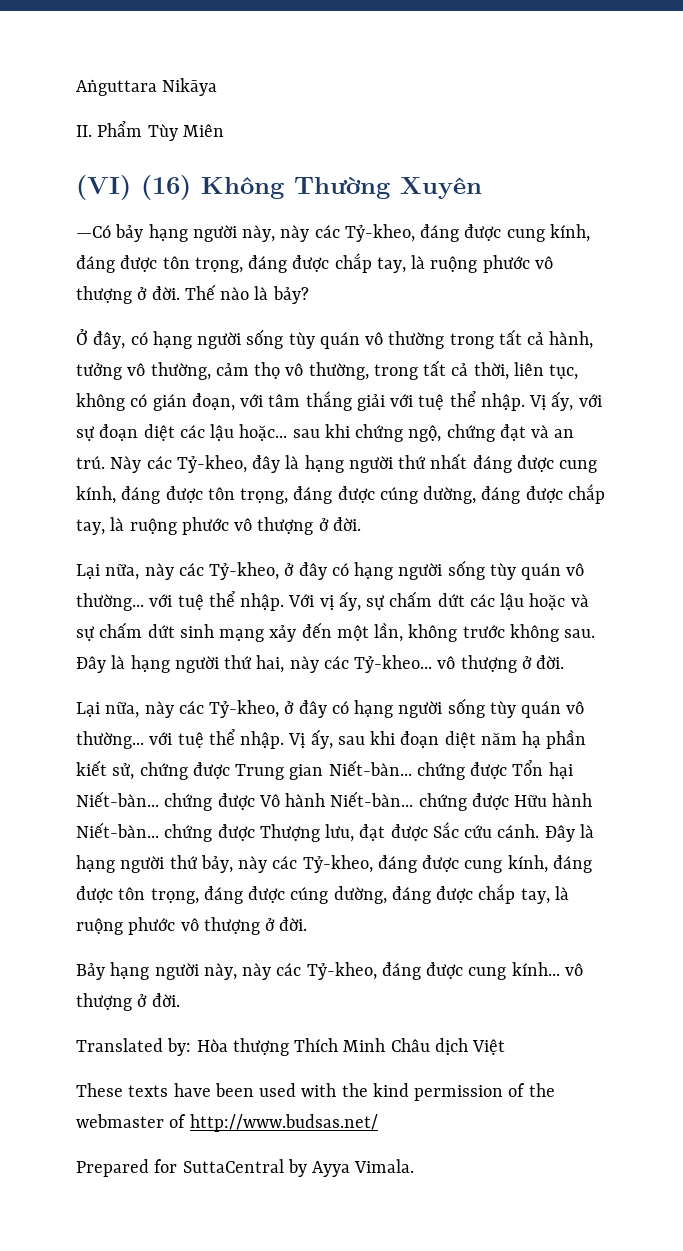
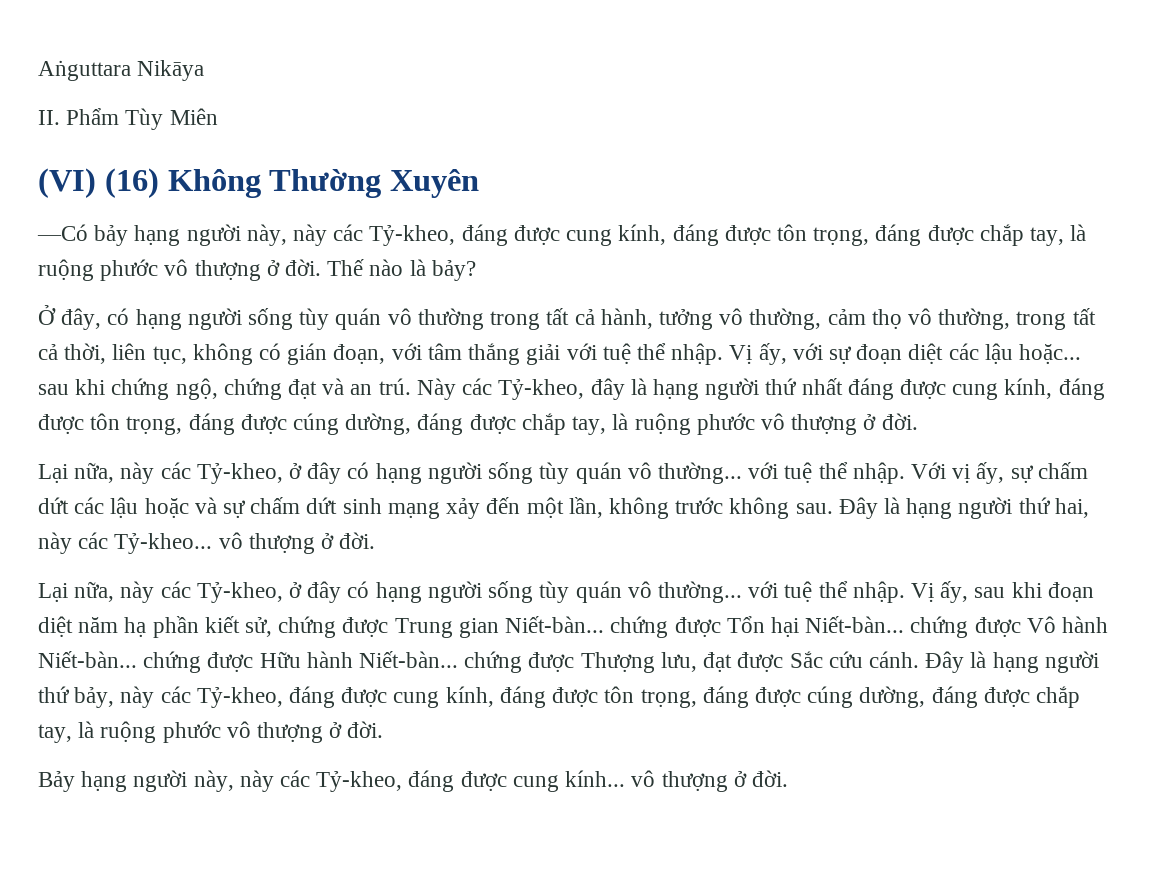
- Translated by: Hòa thượng Thích Minh Châu dịch Việt
- These texts have been used with the kind permission of the webmaster of http://www.budsas.net/
- Prepared for SuttaCentral by Ayya Vimala.

